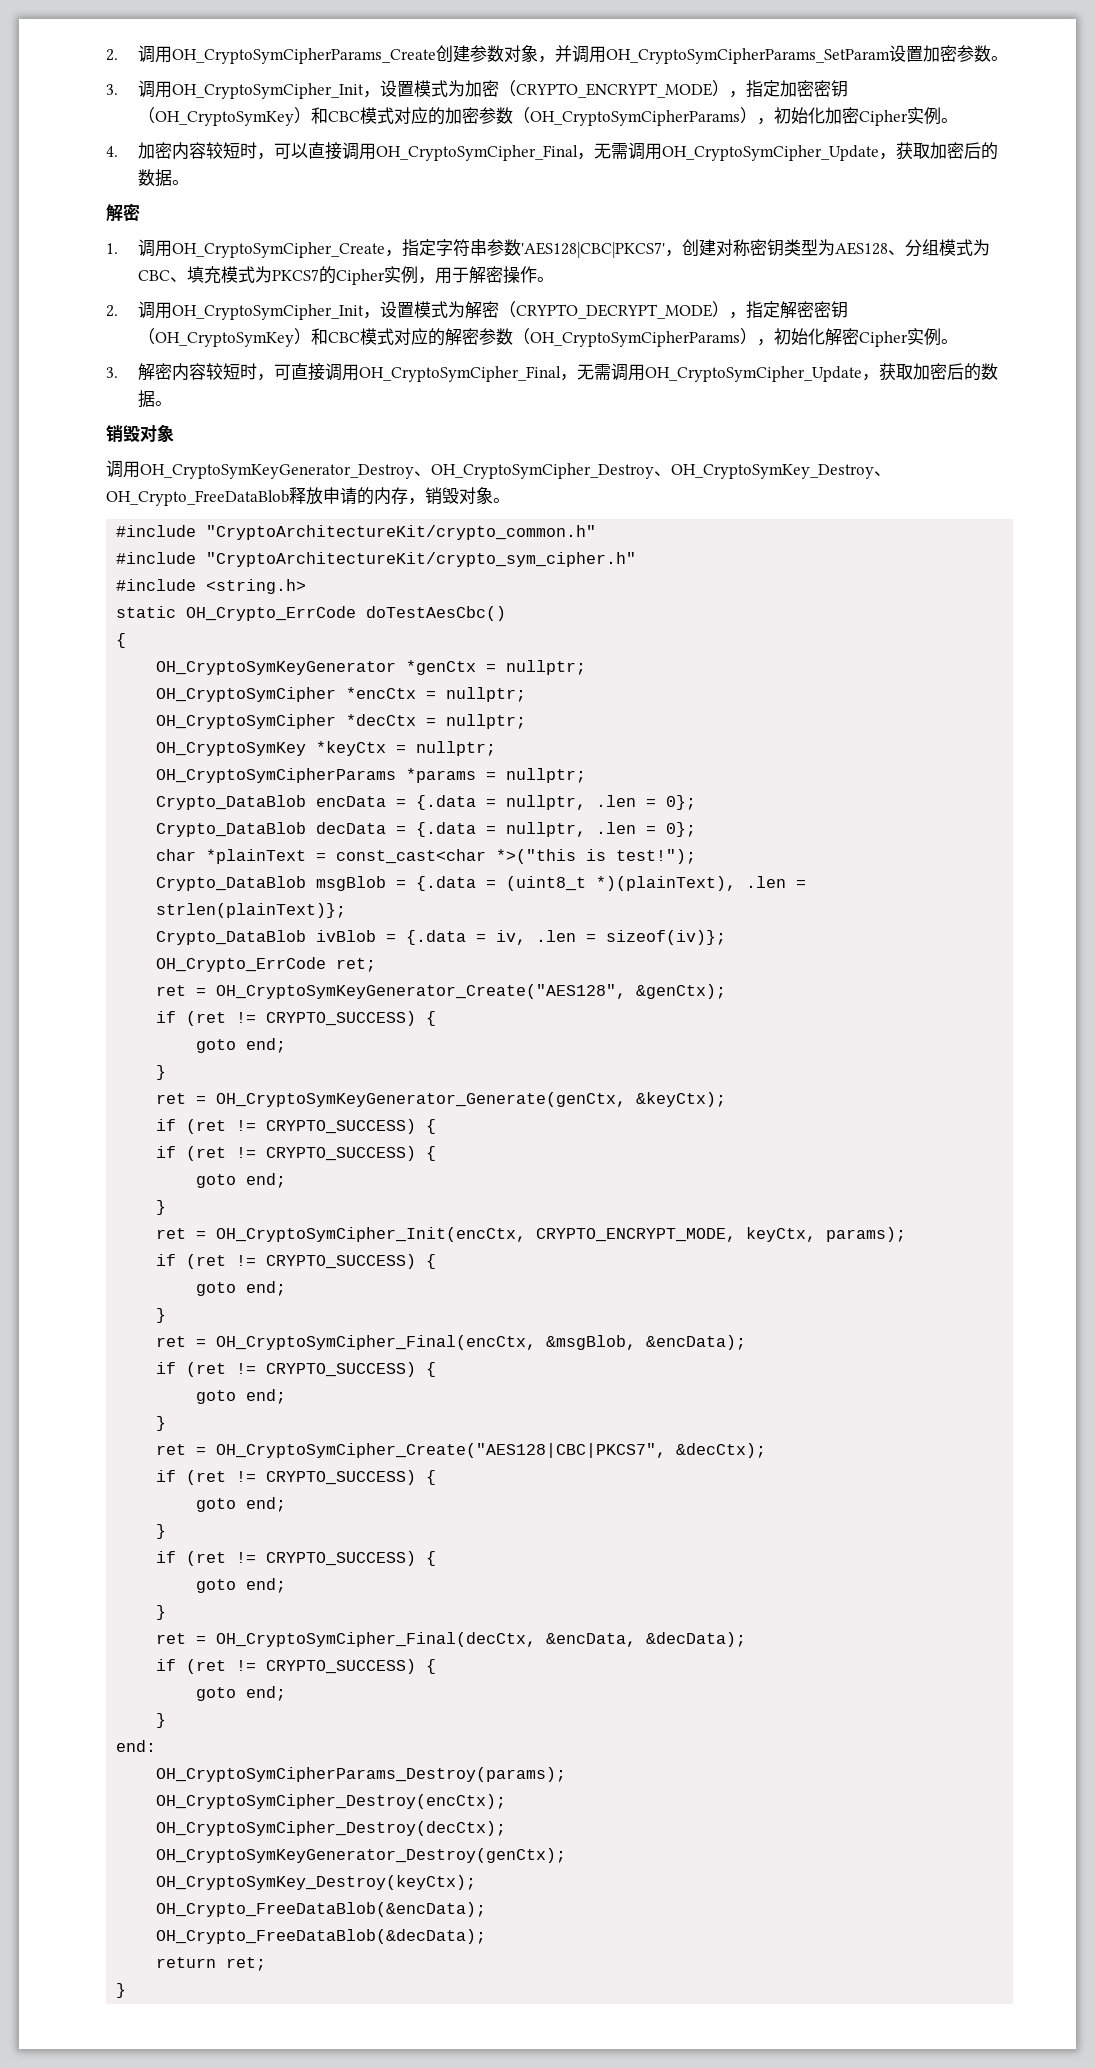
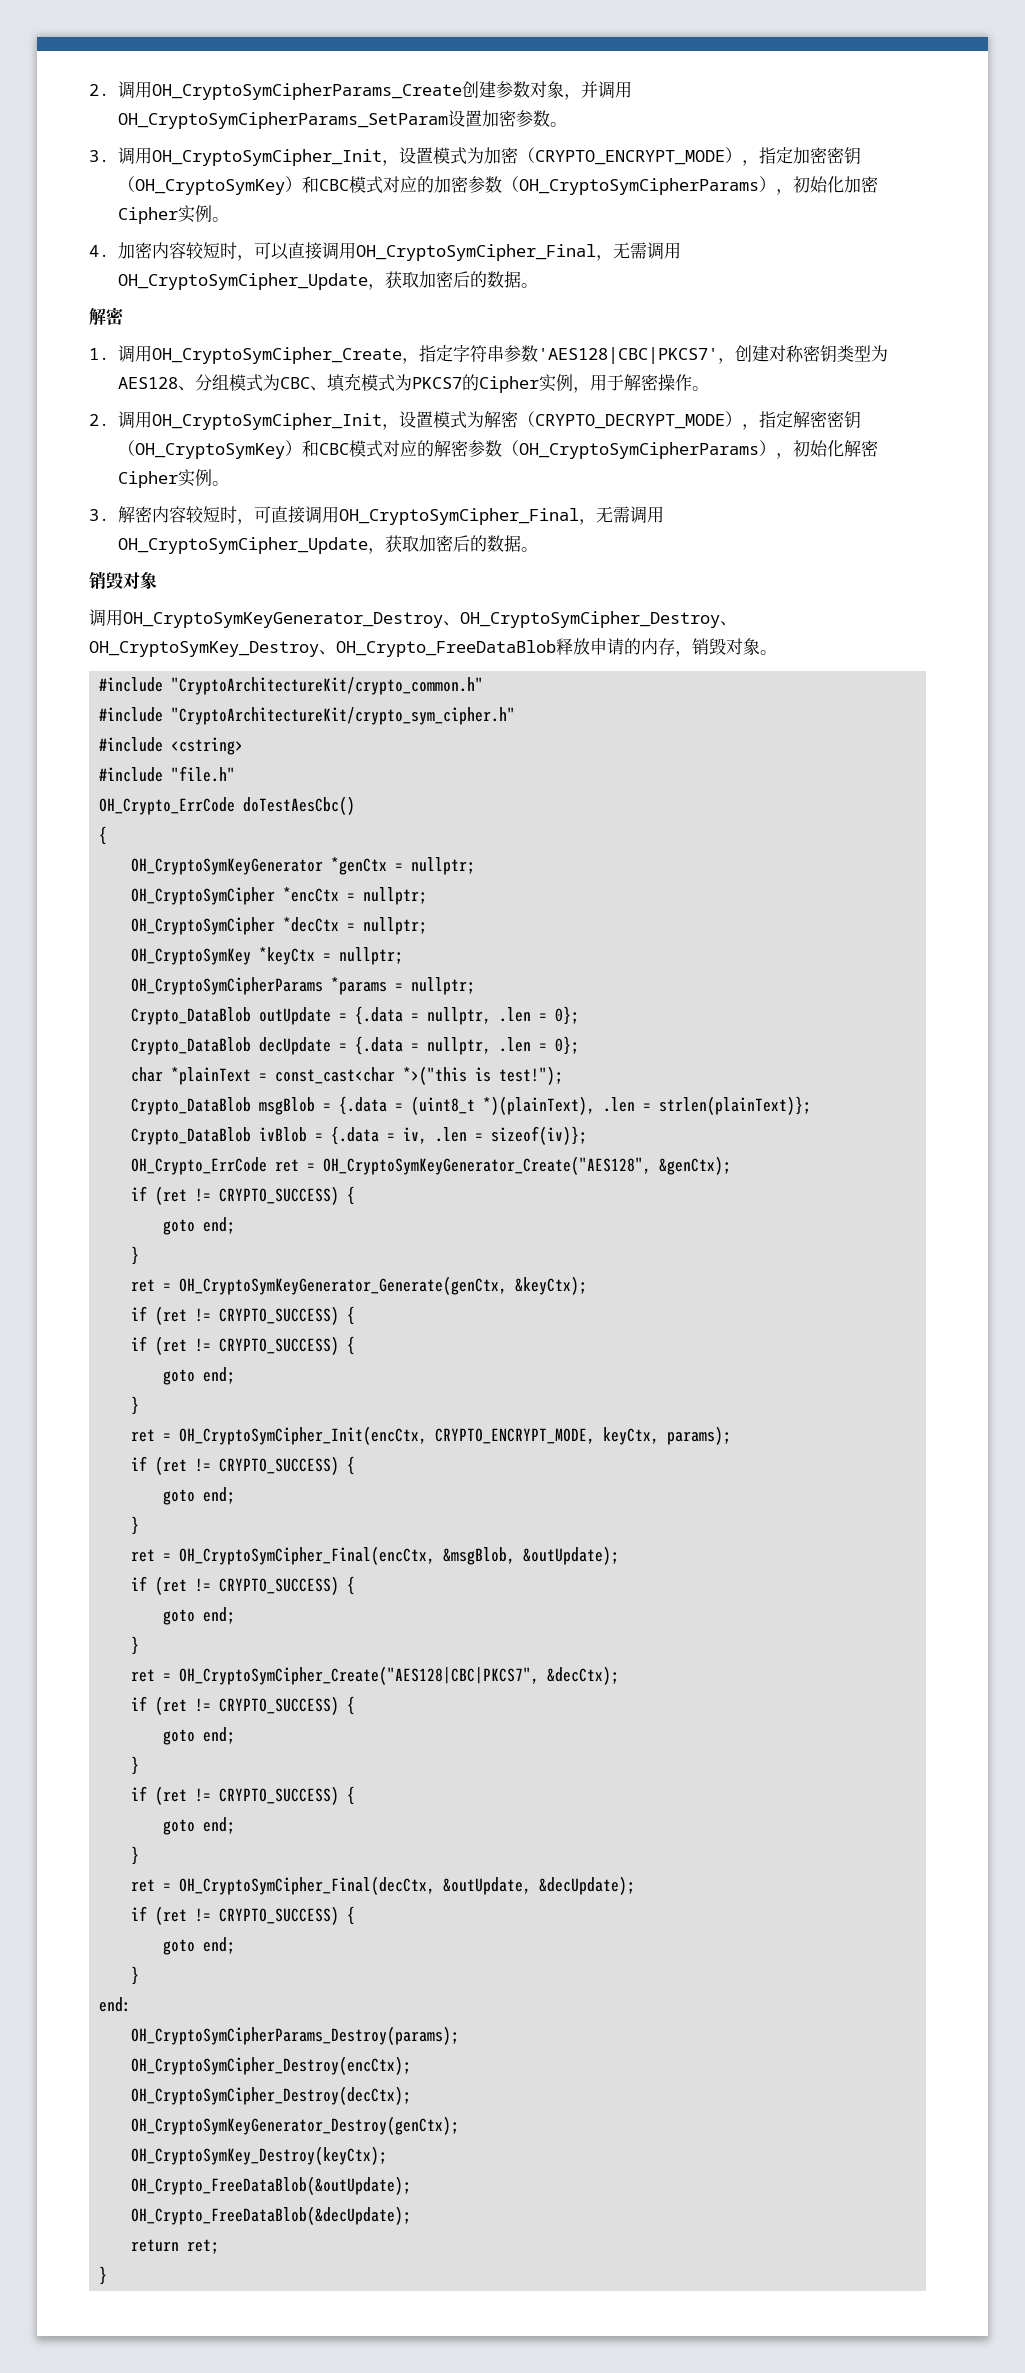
- #include <string.h>
- static OH_Crypto_ErrCode doTestAesCbc()
+ #include <cstring>
+ #include "file.h"
+ OH_Crypto_ErrCode doTestAesCbc()
- Crypto_DataBlob encData = {.data = nullptr, .len = 0};
+ Crypto_DataBlob outUpdate = {.data = nullptr, .len = 0};
- Crypto_DataBlob decData = {.data = nullptr, .len = 0};
+ Crypto_DataBlob decUpdate = {.data = nullptr, .len = 0};
- OH_Crypto_ErrCode ret;
- ret = OH_CryptoSymKeyGenerator_Create("AES128", &genCtx);
+ OH_Crypto_ErrCode ret = OH_CryptoSymKeyGenerator_Create("AES128", &genCtx);
- ret = OH_CryptoSymCipher_Final(encCtx, &msgBlob, &encData);
+ ret = OH_CryptoSymCipher_Final(encCtx, &msgBlob, &outUpdate);
- ret = OH_CryptoSymCipher_Final(decCtx, &encData, &decData);
+ ret = OH_CryptoSymCipher_Final(decCtx, &outUpdate, &decUpdate);
- OH_Crypto_FreeDataBlob(&encData);
- OH_Crypto_FreeDataBlob(&decData);
+ OH_Crypto_FreeDataBlob(&outUpdate);
+ OH_Crypto_FreeDataBlob(&decUpdate);

